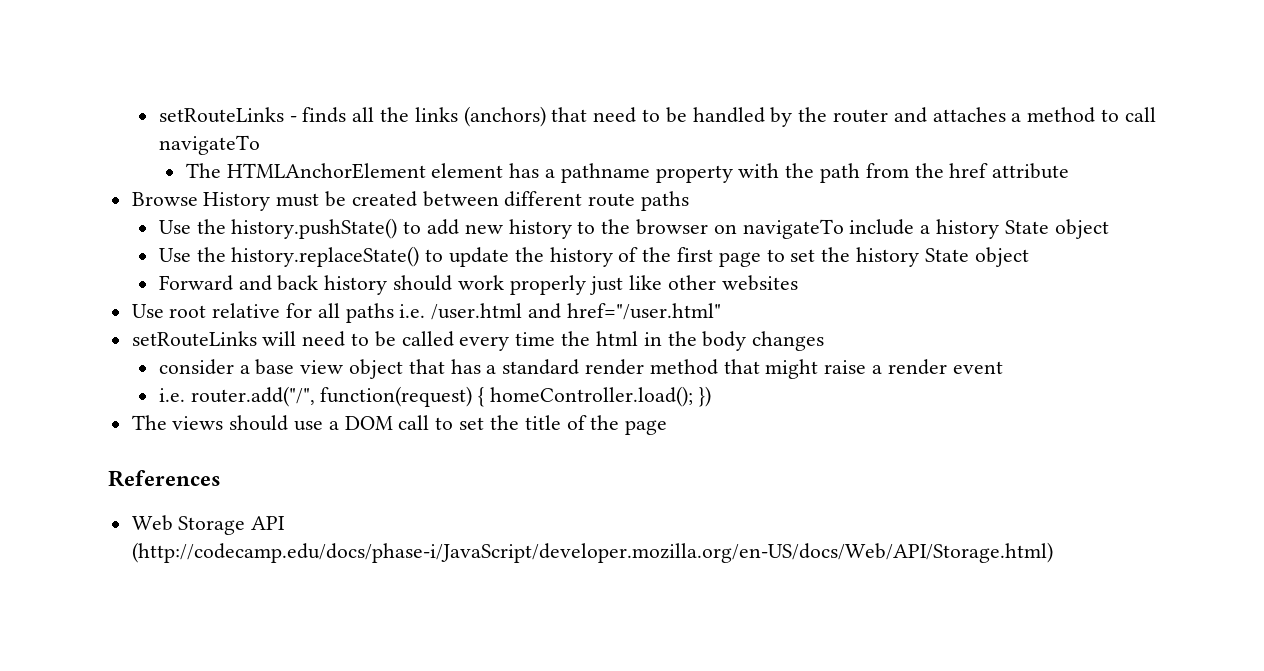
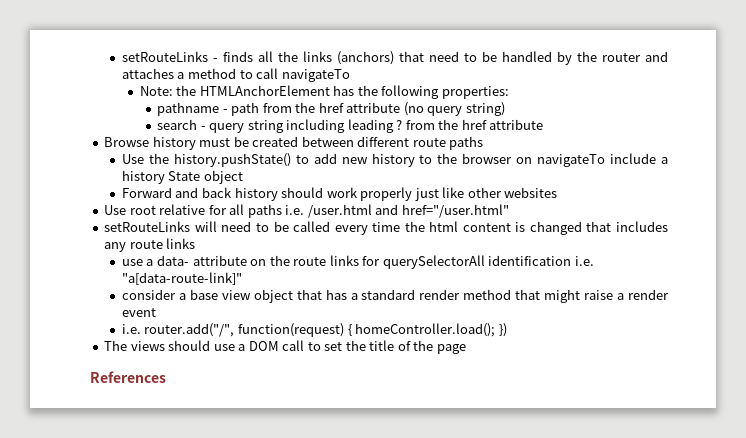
- The HTMLAnchorElement element has a pathname property with the path from the href attribute
+ Note: the HTMLAnchorElement has the following properties:
+ pathname - path from the href attribute (no query string)
+ search - query string including leading ? from the href attribute
- Browse History must be created between different route paths
+ Browse history must be created between different route paths
- Use the history.replaceState() to update the history of the first page to set the history State object
- setRouteLinks will need to be called every time the html in the body changes
+ setRouteLinks will need to be called every time the html content is changed that includes any route links
+ use a data- attribute on the route links for querySelectorAll identification i.e. "a[data-route-link]"
- Web Storage API (http://codecamp.edu/docs/phase-i/JavaScript/developer.mozilla.org/en-US/docs/Web/API/Storage.html)

